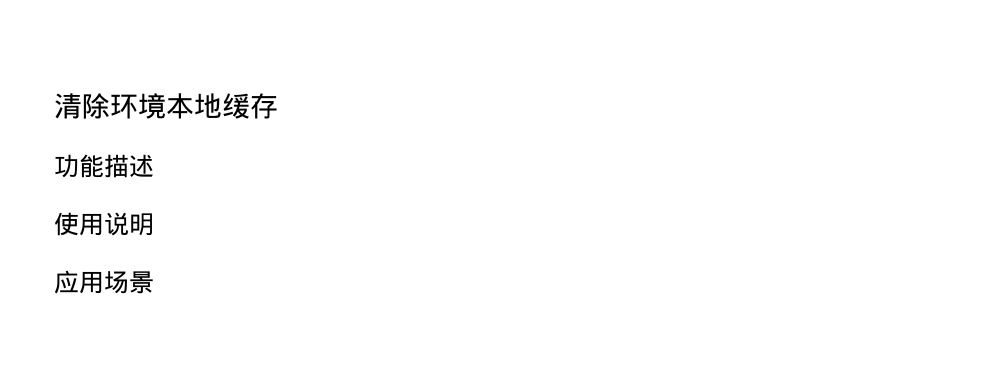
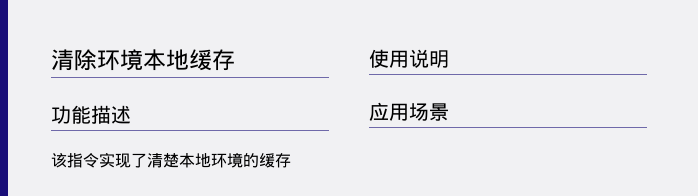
+ 该指令实现了清楚本地环境的缓存

